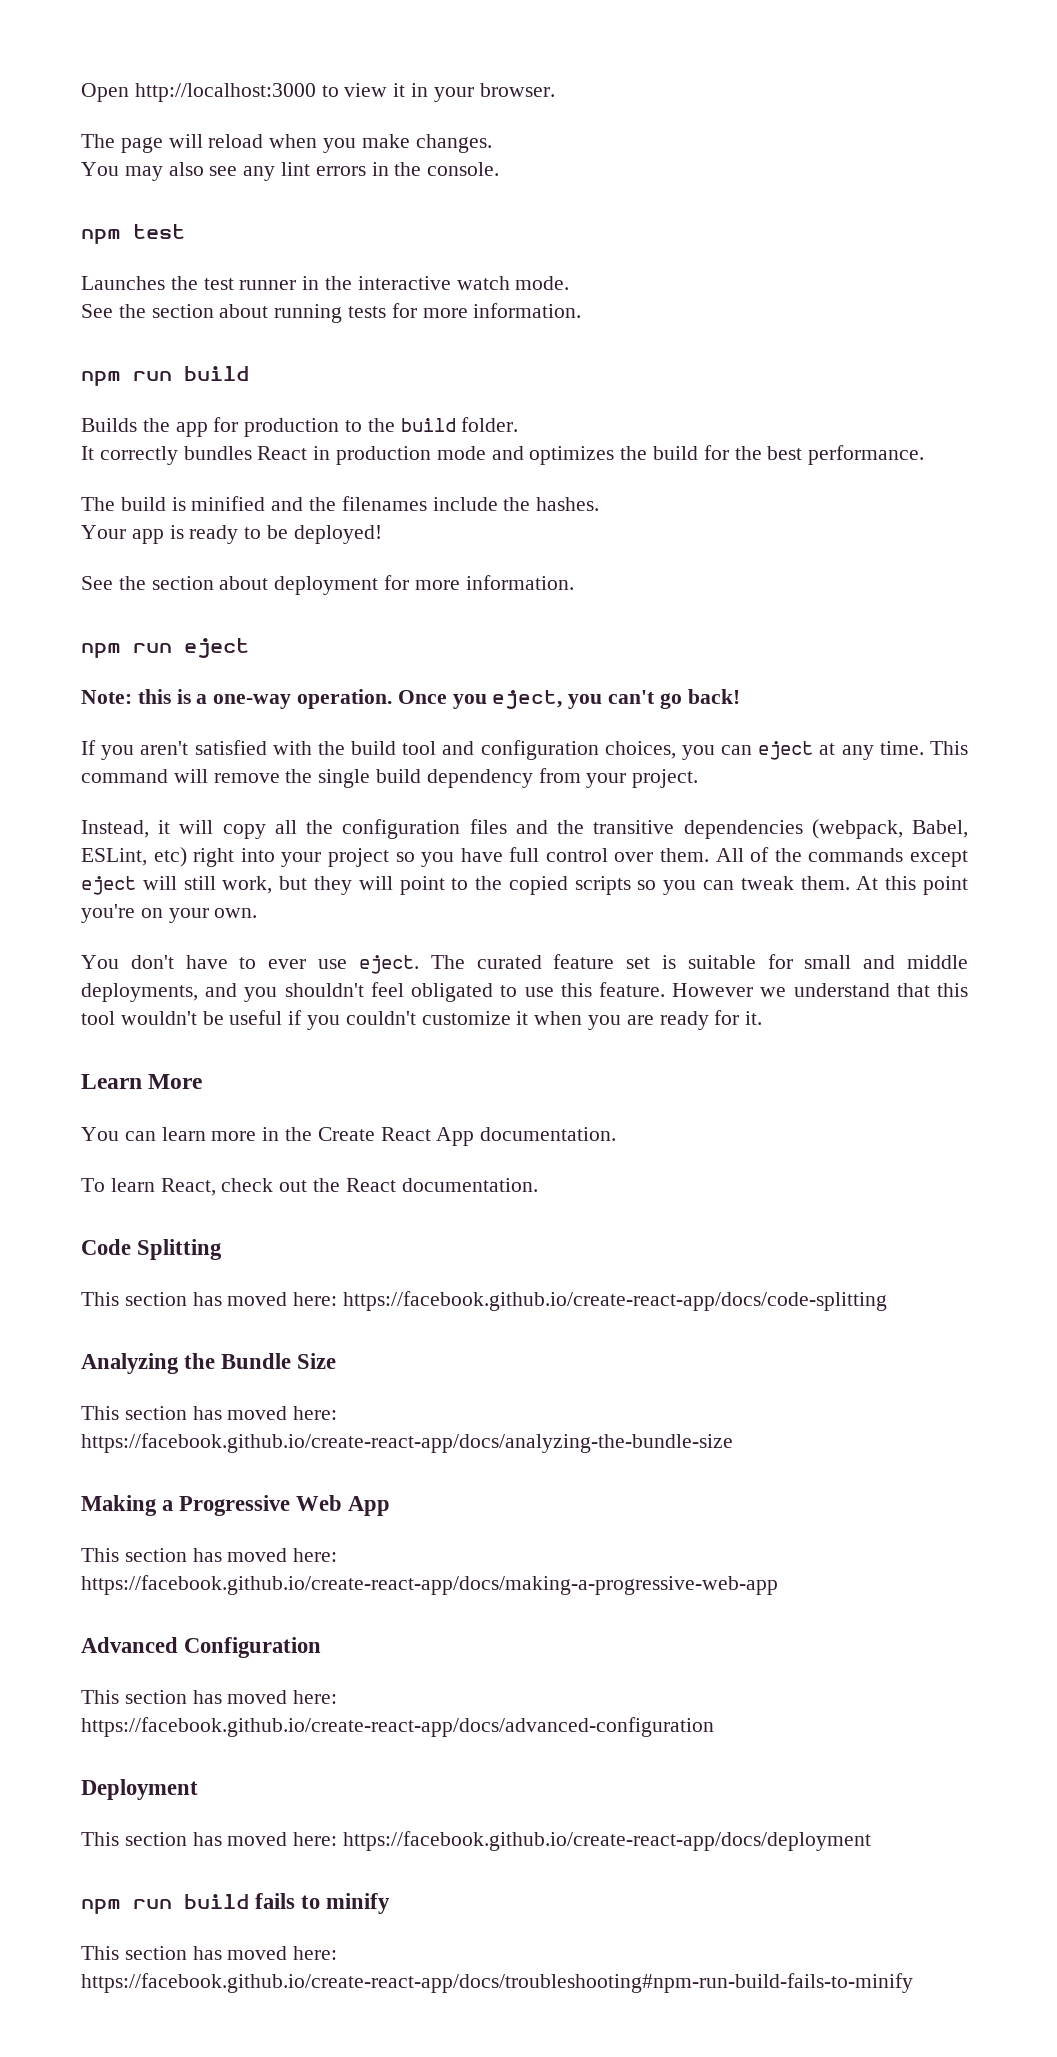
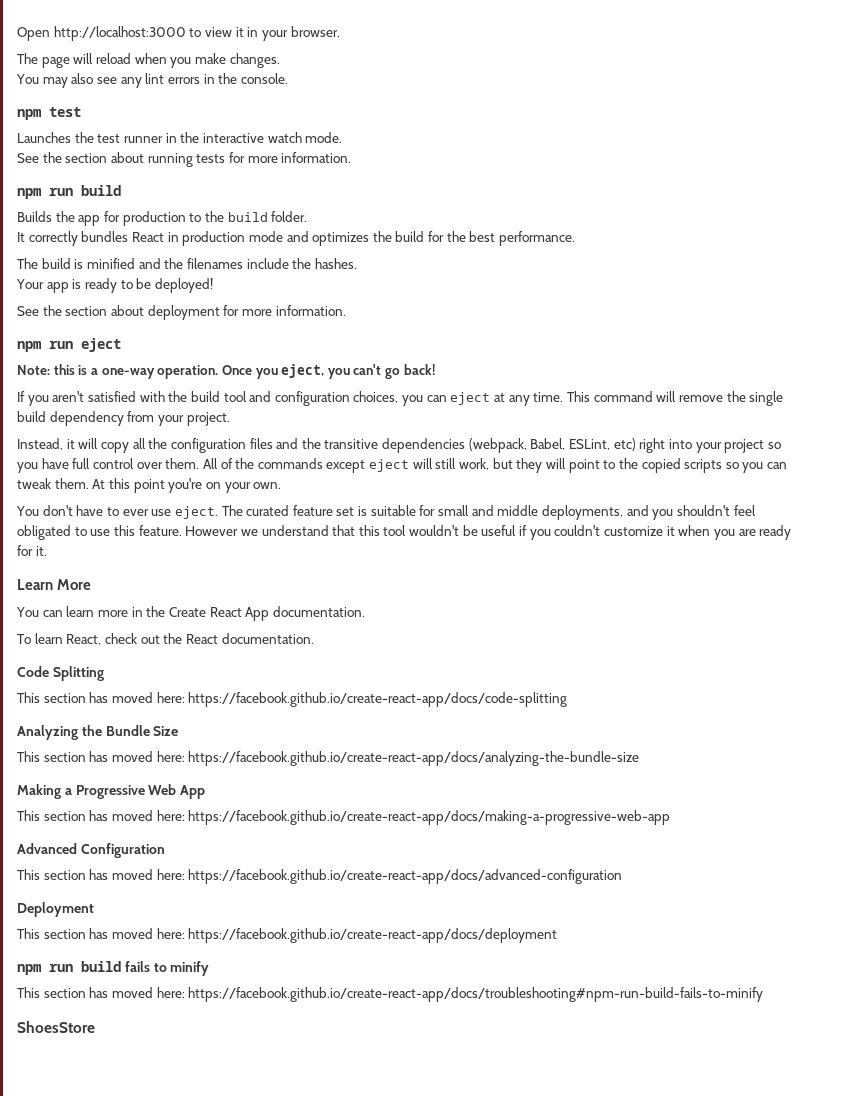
+ ShoesStore

